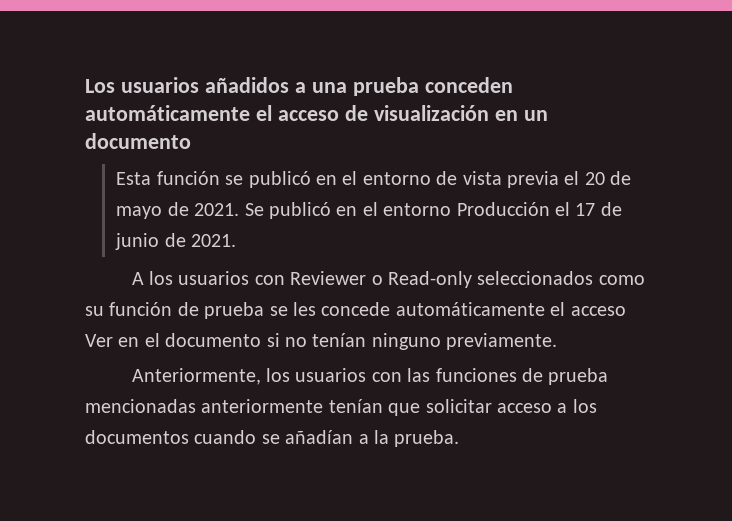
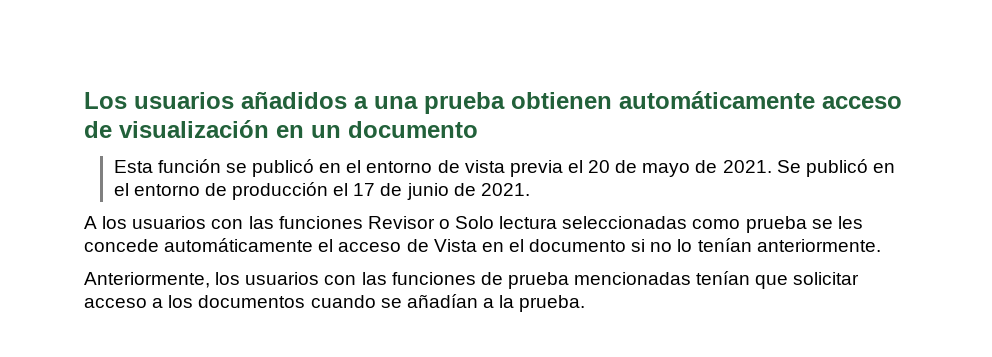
- Los usuarios añadidos a una prueba conceden automáticamente el acceso de visualización en un documento
+ Los usuarios añadidos a una prueba obtienen automáticamente acceso de visualización en un documento
- Se publicó en el entorno Producción el 17 de junio de 2021.
+ Se publicó en el entorno de producción el 17 de junio de 2021.
- A los usuarios con Reviewer o Read-only seleccionados como su función de prueba se les concede automáticamente el acceso Ver en el documento si no tenían ninguno previamente.
+ A los usuarios con las funciones Revisor o Solo lectura seleccionadas como prueba se les concede automáticamente el acceso de Vista en el documento si no lo tenían anteriormente.
- Anteriormente, los usuarios con las funciones de prueba mencionadas anteriormente tenían que solicitar acceso a los documentos cuando se añadían a la prueba.
+ Anteriormente, los usuarios con las funciones de prueba mencionadas tenían que solicitar acceso a los documentos cuando se añadían a la prueba.

